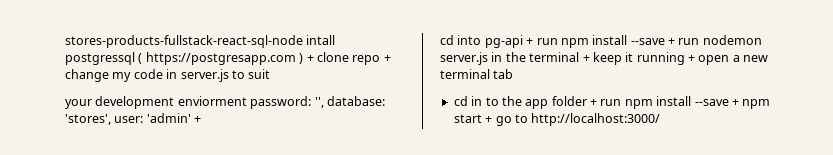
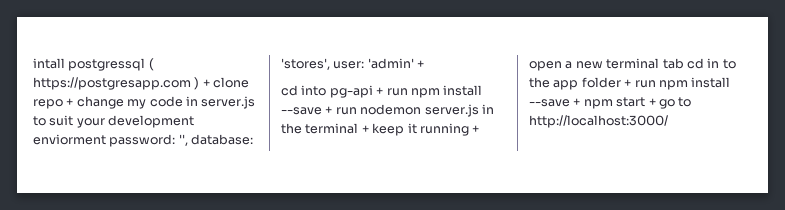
- stores-products-fullstack-react-sql-node intall postgressql ( https://postgresapp.com ) + clone repo + change my code in server.js to suit
- your development enviorment password: '', database: 'stores', user: 'admin' +
+ intall postgressql ( https://postgresapp.com ) + clone repo + change my code in server.js to suit your development enviorment password: '', database: 'stores', user: 'admin' +
- cd into pg-api + run npm install --save + run nodemon server.js in the terminal + keep it running + open a new terminal tab
- cd in to the app folder + run npm install --save + npm start + go to http://localhost:3000/
+ cd into pg-api + run npm install --save + run nodemon server.js in the terminal + keep it running + open a new terminal tab cd in to the app folder + run npm install --save + npm start + go to http://localhost:3000/

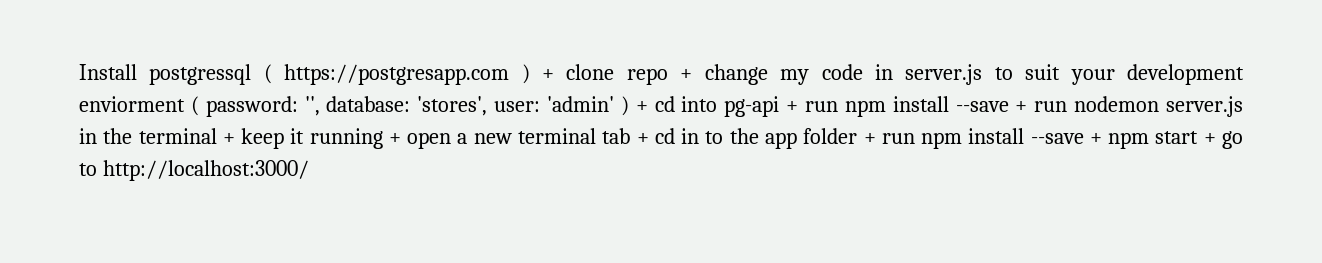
- intall postgressql ( https://postgresapp.com ) + clone repo + change my code in server.js to suit your development enviorment password:
+ Install postgressql ( https://postgresapp.com ) + clone repo + change my code in server.js to suit your development enviorment ( password:
- 'admin' +
- cd into pg-api + run npm install --save + run nodemon server.js in the terminal + keep it running + open a new terminal tab cd in to the app folder + run npm install --save + npm start + go to http://localhost:3000/
+ 'admin' ) + cd into pg-api + run npm install --save + run nodemon server.js in the terminal + keep it running + open a new terminal tab + cd in to the app folder + run npm install --save + npm start + go to http://localhost:3000/

